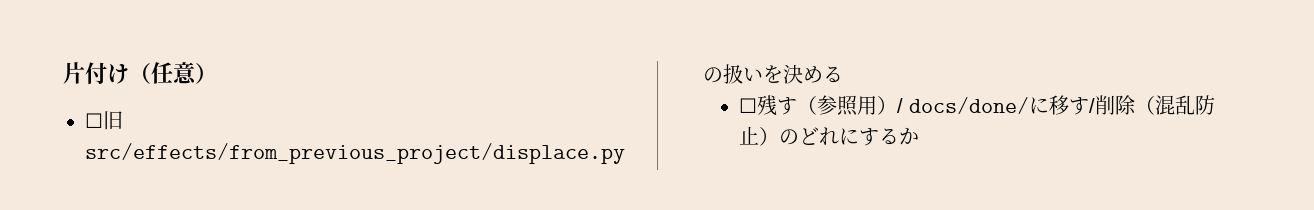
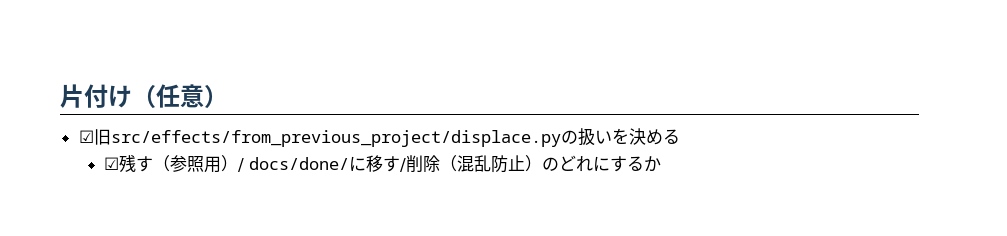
- ☐旧src/effects/from_previous_project/displace.pyの扱いを決める
+ ☑旧src/effects/from_previous_project/displace.pyの扱いを決める
- ☐残す（参照用）/ docs/done/に移す/削除（混乱防止）のどれにするか
+ ☑残す（参照用）/ docs/done/に移す/削除（混乱防止）のどれにするか

